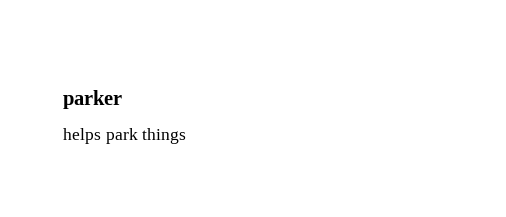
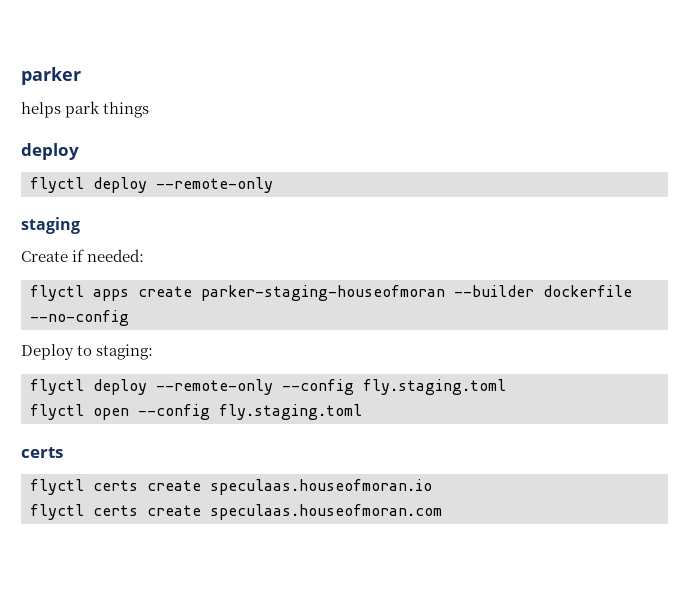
  helps park things
+ deploy
+ flyctl deploy --remote-only
+ staging
+ Create if needed:
+ flyctl apps create parker-staging-houseofmoran --builder dockerfile --no-config
+ Deploy to staging:
+ flyctl deploy --remote-only --config fly.staging.toml
+ flyctl open --config fly.staging.toml
+ certs
+ flyctl certs create speculaas.houseofmoran.io
+ flyctl certs create speculaas.houseofmoran.com

